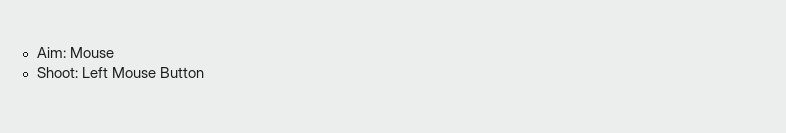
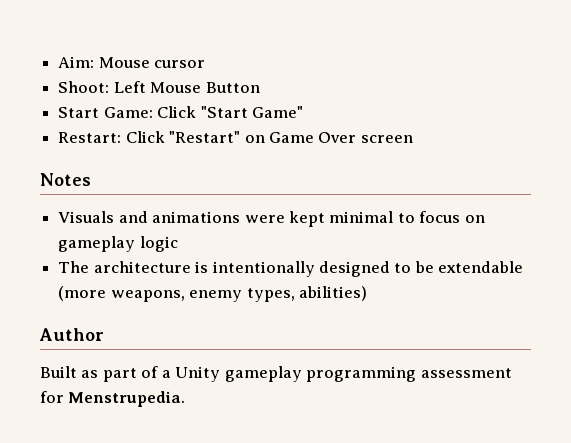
- Aim: Mouse
+ Aim: Mouse cursor
+ Start Game: Click "Start Game"
+ Restart: Click "Restart" on Game Over screen
+ Notes
+ Visuals and animations were kept minimal to focus on gameplay logic
+ The architecture is intentionally designed to be extendable (more weapons, enemy types, abilities)
+ Author
+ Built as part of a Unity gameplay programming assessment for Menstrupedia.

